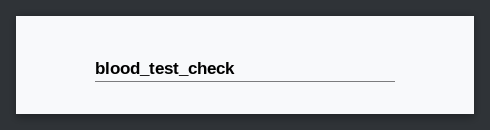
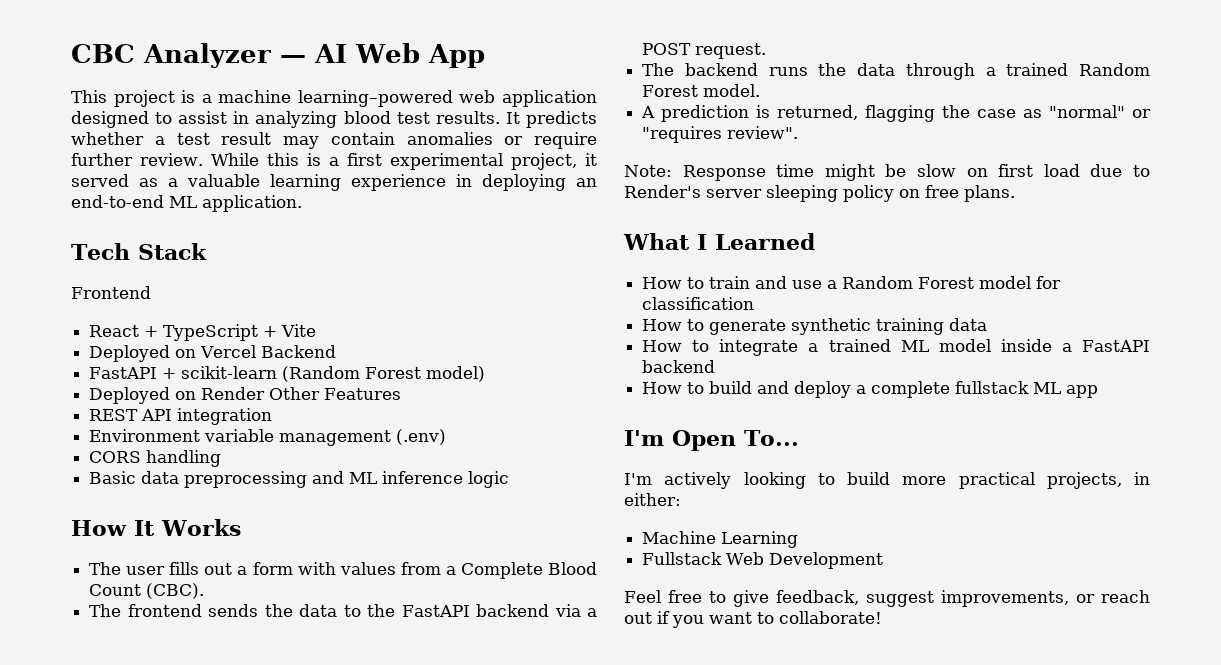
- blood_test_check
+ CBC Analyzer — AI Web App
+ This project is a machine learning–powered web application designed to assist in analyzing blood test results. It predicts whether a test result may contain anomalies or require further review. While this is a first experimental project, it served as a valuable learning experience in deploying an end-to-end ML application.
+ Tech Stack
+ Frontend
+ React + TypeScript + Vite
+ Deployed on Vercel Backend
+ FastAPI + scikit-learn (Random Forest model)
+ Deployed on Render Other Features
+ REST API integration
+ Environment variable management (.env)
+ CORS handling
+ Basic data preprocessing and ML inference logic
+ How It Works
+ The user fills out a form with values from a Complete Blood Count (CBC).
+ The frontend sends the data to the FastAPI backend via a POST request.
+ The backend runs the data through a trained Random Forest model.
+ A prediction is returned, flagging the case as "normal" or "requires review".
+ Note: Response time might be slow on first load due to Render's server sleeping policy on free plans.
+ What I Learned
+ How to train and use a Random Forest model for classification
+ How to generate synthetic training data
+ How to integrate a trained ML model inside a FastAPI backend
+ How to build and deploy a complete fullstack ML app
+ I'm Open To...
+ I'm actively looking to build more practical projects, in either:
+ Machine Learning
+ Fullstack Web Development
+ Feel free to give feedback, suggest improvements, or reach out if you want to collaborate!

